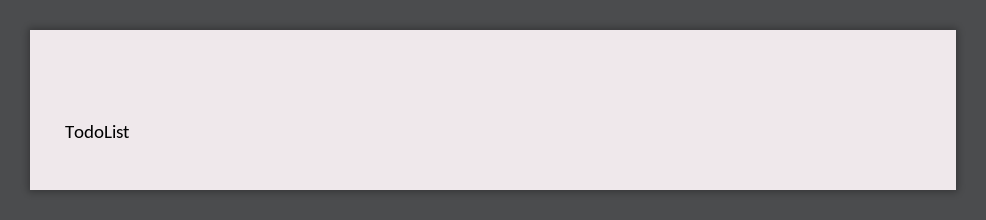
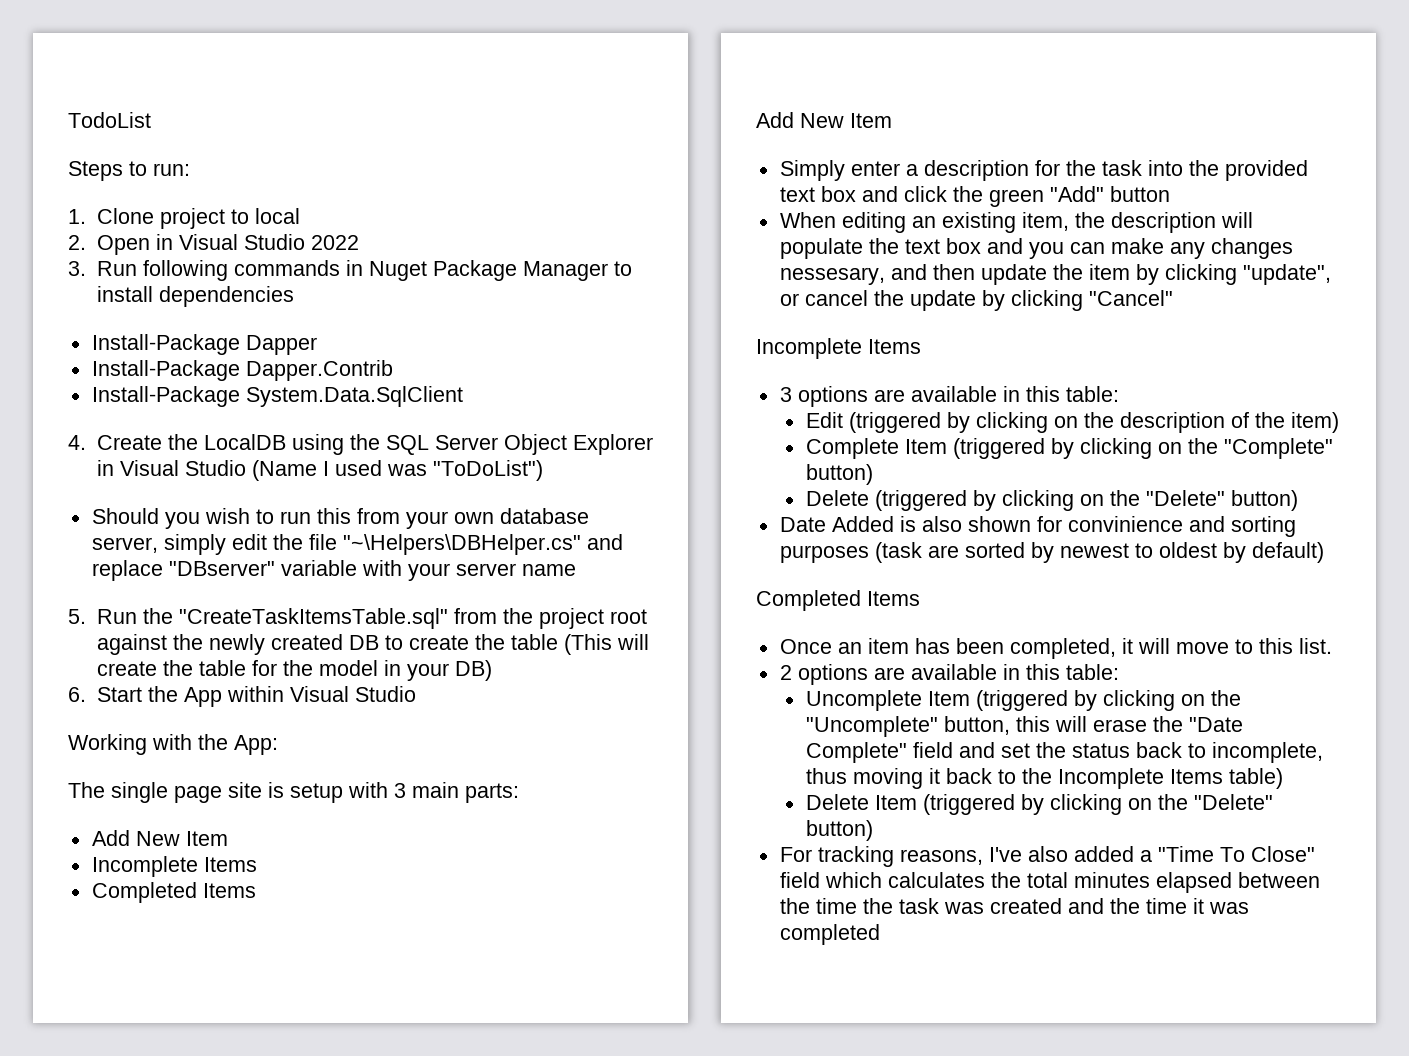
+ Steps to run:
+ 1. Clone project to local
+ 2. Open in Visual Studio 2022
+ 3. Run following commands in Nuget Package Manager to install dependencies
+ Install-Package Dapper
+ Install-Package Dapper.Contrib
+ Install-Package System.Data.SqlClient
+ 4. Create the LocalDB using the SQL Server Object Explorer in Visual Studio (Name I used was "ToDoList")
+ Should you wish to run this from your own database server, simply edit the file "~\Helpers\DBHelper.cs" and replace "DBserver" variable with your server name
+ 5. Run the "CreateTaskItemsTable.sql" from the project root against the newly created DB to create the table (This will create the table for the model in your DB)
+ 6. Start the App within Visual Studio
+ Working with the App:
+ The single page site is setup with 3 main parts:
+ Add New Item
+ Incomplete Items
+ Completed Items
+ Add New Item
+ Simply enter a description for the task into the provided text box and click the green "Add" button
+ When editing an existing item, the description will populate the text box and you can make any changes nessesary, and then update the item by clicking "update", or cancel the update by clicking "Cancel"
+ Incomplete Items
+ 3 options are available in this table:
+ Edit (triggered by clicking on the description of the item)
+ Complete Item (triggered by clicking on the "Complete" button)
+ Delete (triggered by clicking on the "Delete" button)
+ Date Added is also shown for convinience and sorting purposes (task are sorted by newest to oldest by default)
+ Completed Items
+ Once an item has been completed, it will move to this list.
+ 2 options are available in this table:
+ Uncomplete Item (triggered by clicking on the "Uncomplete" button, this will erase the "Date Complete" field and set the status back to incomplete, thus moving it back to the Incomplete Items table)
+ Delete Item (triggered by clicking on the "Delete" button)
+ For tracking reasons, I've also added a "Time To Close" field which calculates the total minutes elapsed between the time the task was created and the time it was completed

